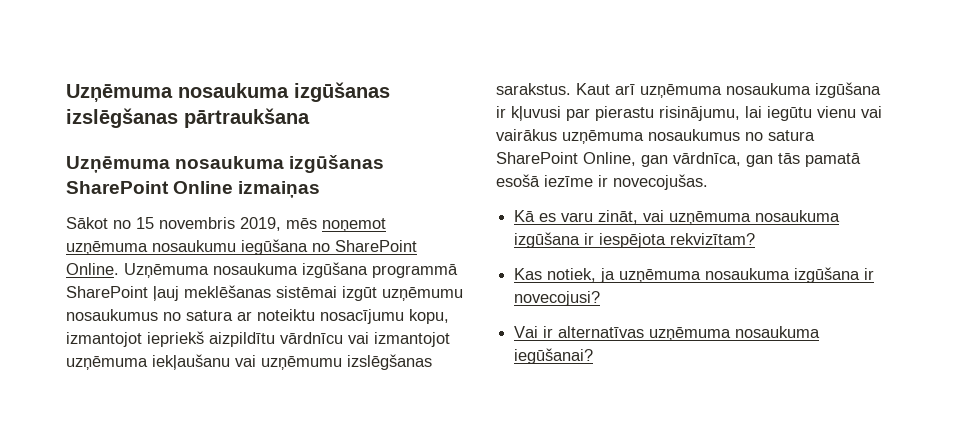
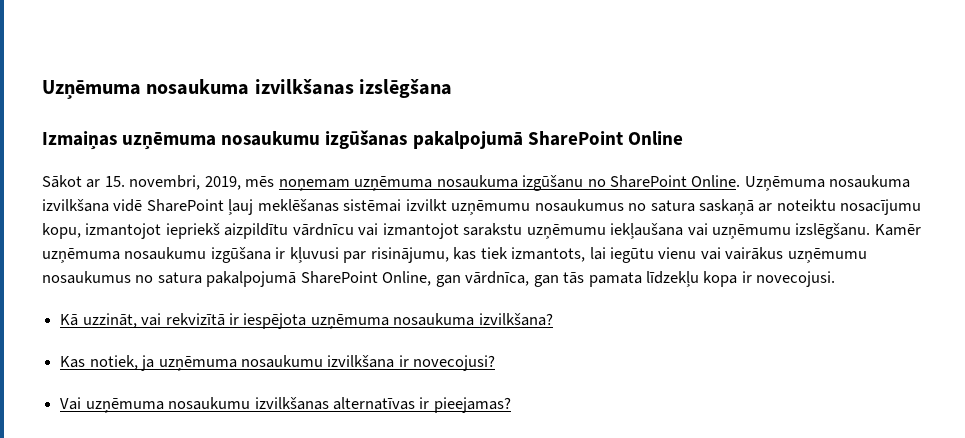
- Uzņēmuma nosaukuma izgūšanas izslēgšanas pārtraukšana
- Uzņēmuma nosaukuma izgūšanas SharePoint Online izmaiņas
+ Uzņēmuma nosaukuma izvilkšanas izslēgšana
+ Izmaiņas uzņēmuma nosaukumu izgūšanas pakalpojumā SharePoint Online
- Sākot no 15 novembris 2019, mēs noņemot uzņēmuma nosaukumu iegūšana no SharePoint Online.
+ Sākot ar 15. novembri, 2019, mēs noņemam uzņēmuma nosaukuma izgūšanu no SharePoint Online.
- Uzņēmuma nosaukuma izgūšana programmā SharePoint ļauj meklēšanas sistēmai izgūt uzņēmumu nosaukumus no satura ar noteiktu nosacījumu kopu, izmantojot iepriekš aizpildītu vārdnīcu vai izmantojot uzņēmuma iekļaušanu vai uzņēmumu izslēgšanas sarakstus. Kaut arī uzņēmuma nosaukuma izgūšana ir kļuvusi par pierastu risinājumu, lai iegūtu vienu vai vairākus uzņēmuma nosaukumus no satura SharePoint Online, gan vārdnīca, gan tās pamatā esošā iezīme ir novecojušas.
- Kā es varu zināt, vai uzņēmuma nosaukuma izgūšana ir iespējota rekvizītam?
+ Uzņēmuma nosaukuma izvilkšana vidē SharePoint ļauj meklēšanas sistēmai izvilkt uzņēmumu nosaukumus no satura saskaņā ar noteiktu nosacījumu kopu, izmantojot iepriekš aizpildītu vārdnīcu vai izmantojot sarakstu uzņēmumu iekļaušana vai uzņēmumu izslēgšanu. Kamēr uzņēmuma nosaukumu izgūšana ir kļuvusi par risinājumu, kas tiek izmantots, lai iegūtu vienu vai vairākus uzņēmumu nosaukumus no satura pakalpojumā SharePoint Online, gan vārdnīca, gan tās pamata līdzekļu kopa ir novecojusi.
+ Kā uzzināt, vai rekvizītā ir iespējota uzņēmuma nosaukuma izvilkšana?
- Kas notiek, ja uzņēmuma nosaukuma izgūšana ir novecojusi?
+ Kas notiek, ja uzņēmuma nosaukumu izvilkšana ir novecojusi?
- Vai ir alternatīvas uzņēmuma nosaukuma iegūšanai?
+ Vai uzņēmuma nosaukumu izvilkšanas alternatīvas ir pieejamas?

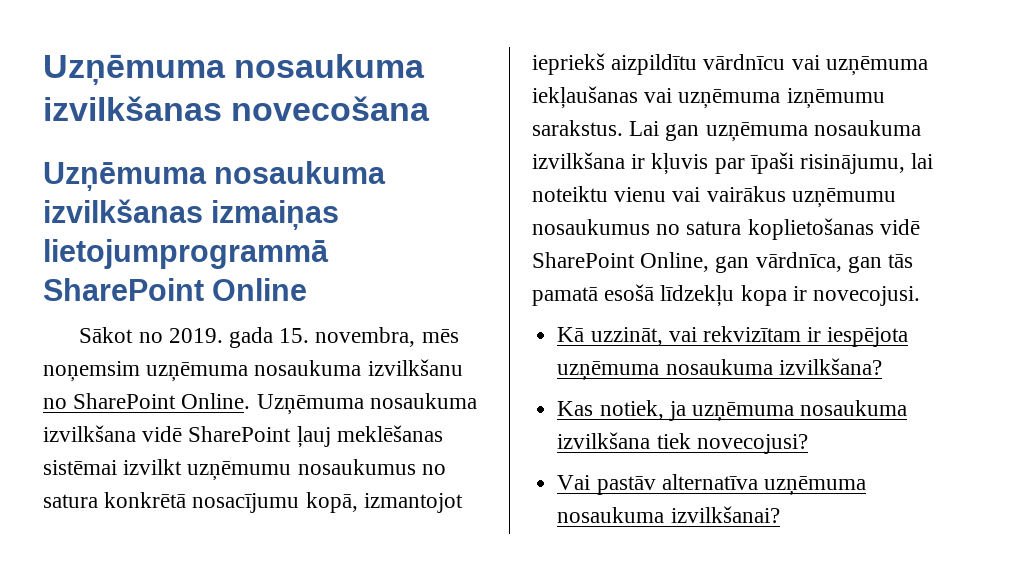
- Uzņēmuma nosaukuma izvilkšanas izslēgšana
- Izmaiņas uzņēmuma nosaukumu izgūšanas pakalpojumā SharePoint Online
- Sākot ar 15. novembri, 2019, mēs noņemam uzņēmuma nosaukuma izgūšanu no SharePoint Online.
+ Uzņēmuma nosaukuma izvilkšanas novecošana
+ Uzņēmuma nosaukuma izvilkšanas izmaiņas lietojumprogrammā SharePoint Online
+ Sākot no 2019. gada 15. novembra, mēs noņemsim uzņēmuma nosaukuma izvilkšanu no SharePoint Online.
- Uzņēmuma nosaukuma izvilkšana vidē SharePoint ļauj meklēšanas sistēmai izvilkt uzņēmumu nosaukumus no satura saskaņā ar noteiktu nosacījumu kopu, izmantojot iepriekš aizpildītu vārdnīcu vai izmantojot sarakstu uzņēmumu iekļaušana vai uzņēmumu izslēgšanu. Kamēr uzņēmuma nosaukumu izgūšana ir kļuvusi par risinājumu, kas tiek izmantots, lai iegūtu vienu vai vairākus uzņēmumu nosaukumus no satura pakalpojumā SharePoint Online, gan vārdnīca, gan tās pamata līdzekļu kopa ir novecojusi.
+ Uzņēmuma nosaukuma izvilkšana vidē SharePoint ļauj meklēšanas sistēmai izvilkt uzņēmumu nosaukumus no satura konkrētā nosacījumu kopā, izmantojot iepriekš aizpildītu vārdnīcu vai uzņēmuma iekļaušanas vai uzņēmuma izņēmumu sarakstus. Lai gan uzņēmuma nosaukuma izvilkšana ir kļuvis par īpaši risinājumu, lai noteiktu vienu vai vairākus uzņēmumu nosaukumus no satura koplietošanas vidē SharePoint Online, gan vārdnīca, gan tās pamatā esošā līdzekļu kopa ir novecojusi.
- Kā uzzināt, vai rekvizītā ir iespējota uzņēmuma nosaukuma izvilkšana?
+ Kā uzzināt, vai rekvizītam ir iespējota uzņēmuma nosaukuma izvilkšana?
- Kas notiek, ja uzņēmuma nosaukumu izvilkšana ir novecojusi?
+ Kas notiek, ja uzņēmuma nosaukuma izvilkšana tiek novecojusi?
- Vai uzņēmuma nosaukumu izvilkšanas alternatīvas ir pieejamas?
+ Vai pastāv alternatīva uzņēmuma nosaukuma izvilkšanai?

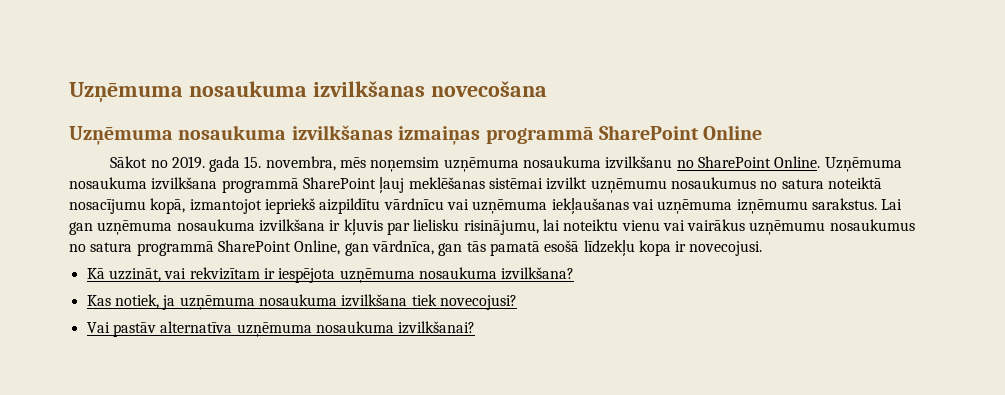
- Uzņēmuma nosaukuma izvilkšanas izmaiņas lietojumprogrammā SharePoint Online
+ Uzņēmuma nosaukuma izvilkšanas izmaiņas programmā SharePoint Online
- Uzņēmuma nosaukuma izvilkšana vidē SharePoint ļauj meklēšanas sistēmai izvilkt uzņēmumu nosaukumus no satura konkrētā nosacījumu kopā, izmantojot iepriekš aizpildītu vārdnīcu vai uzņēmuma iekļaušanas vai uzņēmuma izņēmumu sarakstus.
+ Uzņēmuma nosaukuma izvilkšana programmā SharePoint ļauj meklēšanas sistēmai izvilkt uzņēmumu nosaukumus no satura noteiktā nosacījumu kopā, izmantojot iepriekš aizpildītu vārdnīcu vai uzņēmuma iekļaušanas vai uzņēmuma izņēmumu sarakstus.
- Lai gan uzņēmuma nosaukuma izvilkšana ir kļuvis par īpaši risinājumu, lai noteiktu vienu vai vairākus uzņēmumu nosaukumus no satura koplietošanas vidē SharePoint Online, gan vārdnīca, gan tās pamatā esošā līdzekļu kopa ir novecojusi.
+ Lai gan uzņēmuma nosaukuma izvilkšana ir kļuvis par lielisku risinājumu, lai noteiktu vienu vai vairākus uzņēmumu nosaukumus no satura programmā SharePoint Online, gan vārdnīca, gan tās pamatā esošā līdzekļu kopa ir novecojusi.

